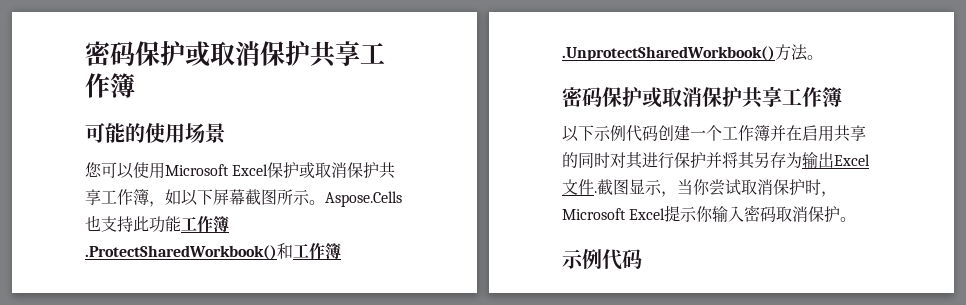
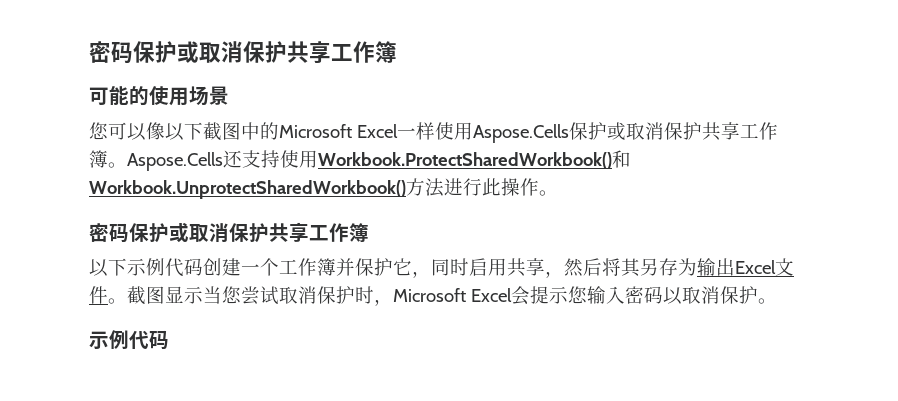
- 您可以使用Microsoft Excel保护或取消保护共享工作簿，如以下屏幕截图所示。Aspose.Cells也支持此功能工作簿.ProtectSharedWorkbook()和工作簿.UnprotectSharedWorkbook()方法。
+ 您可以像以下截图中的Microsoft Excel一样使用Aspose.Cells保护或取消保护共享工作簿。Aspose.Cells还支持使用Workbook.ProtectSharedWorkbook()和Workbook.UnprotectSharedWorkbook()方法进行此操作。
- 以下示例代码创建一个工作簿并在启用共享的同时对其进行保护并将其另存为输出Excel文件.
+ 以下示例代码创建一个工作簿并保护它，同时启用共享，然后将其另存为输出Excel文件。
- 截图显示，当你尝试取消保护时，Microsoft Excel提示你输入密码取消保护。
+ 截图显示当您尝试取消保护时，Microsoft Excel会提示您输入密码以取消保护。

